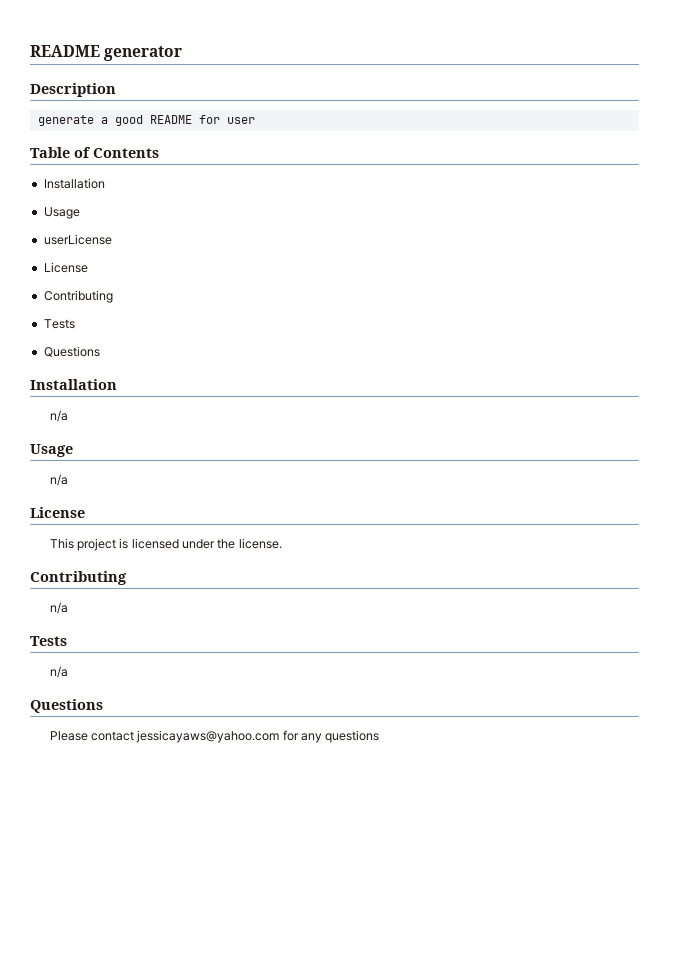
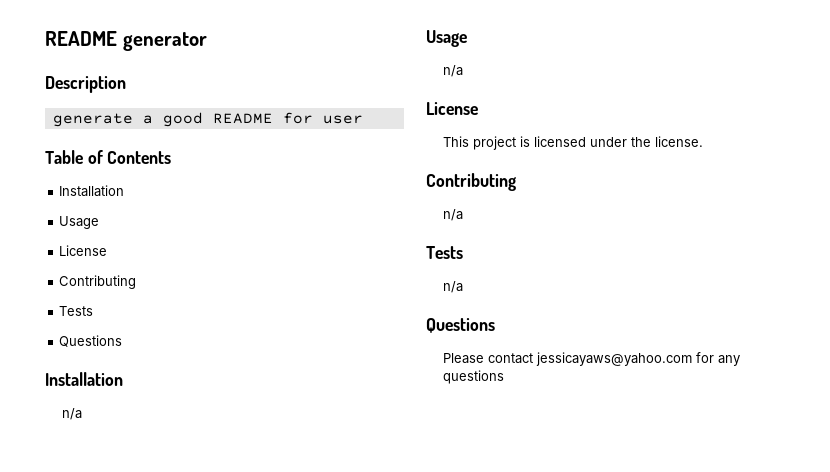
- userLicense

